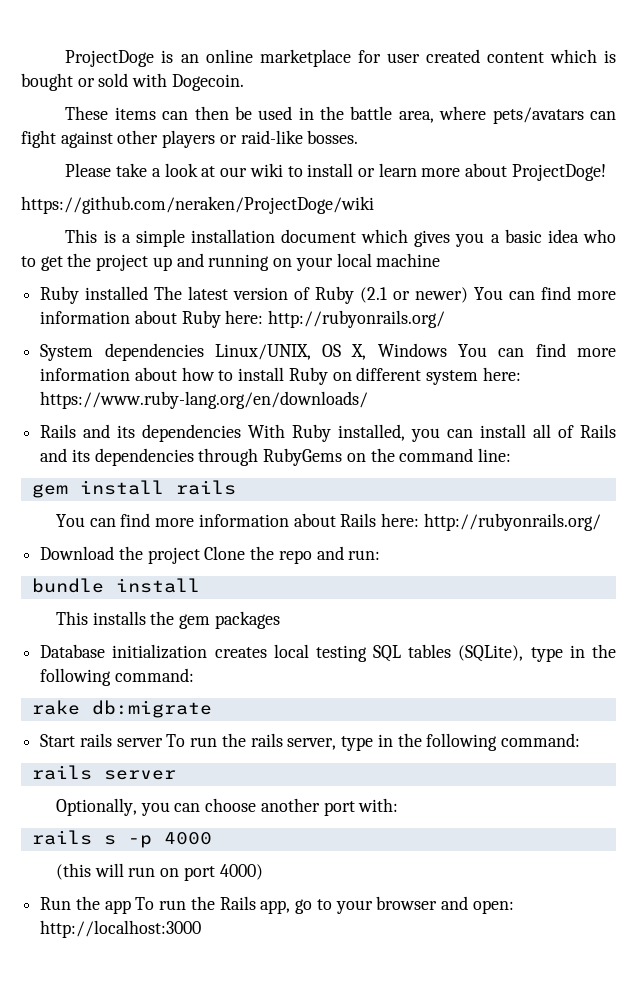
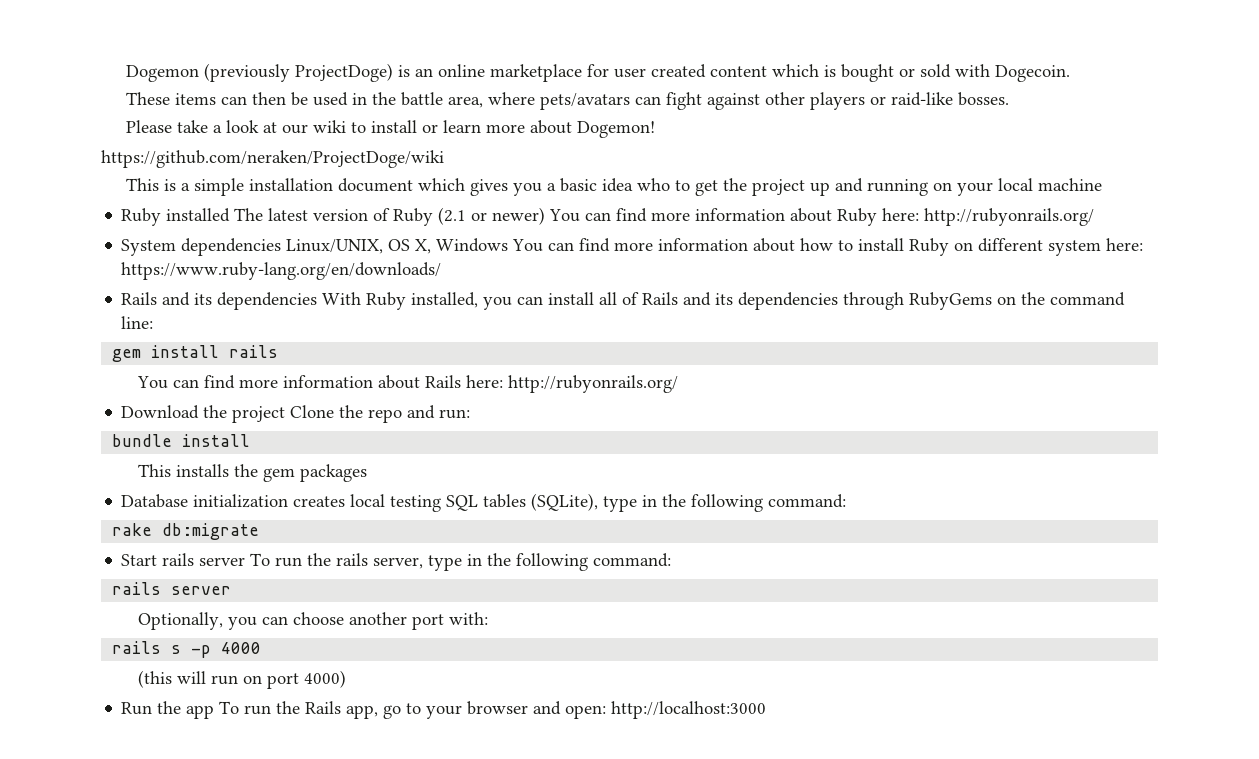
- ProjectDoge is an online marketplace for user created content which is bought or sold with Dogecoin.
+ Dogemon (previously ProjectDoge) is an online marketplace for user created content which is bought or sold with Dogecoin.
- Please take a look at our wiki to install or learn more about ProjectDoge!
+ Please take a look at our wiki to install or learn more about Dogemon!

